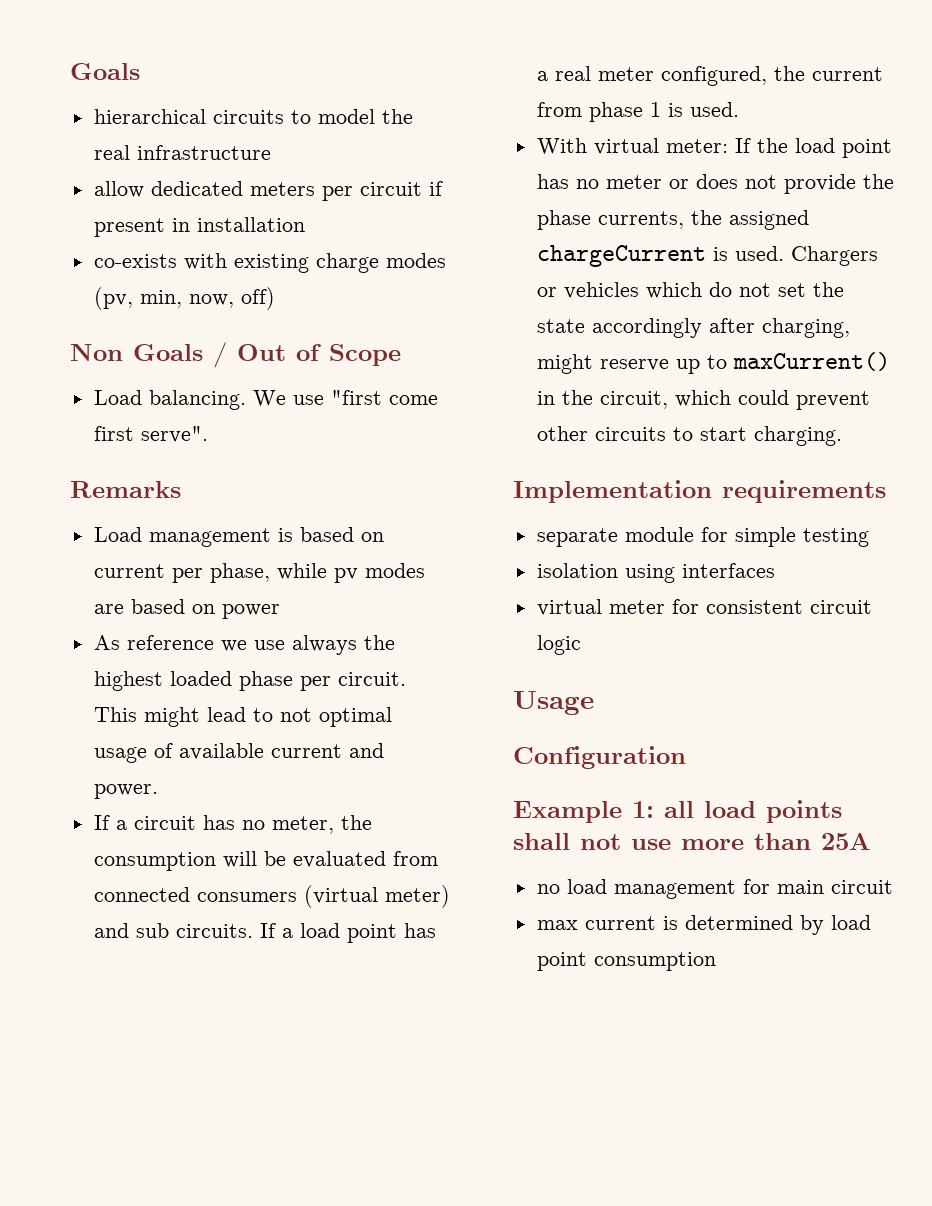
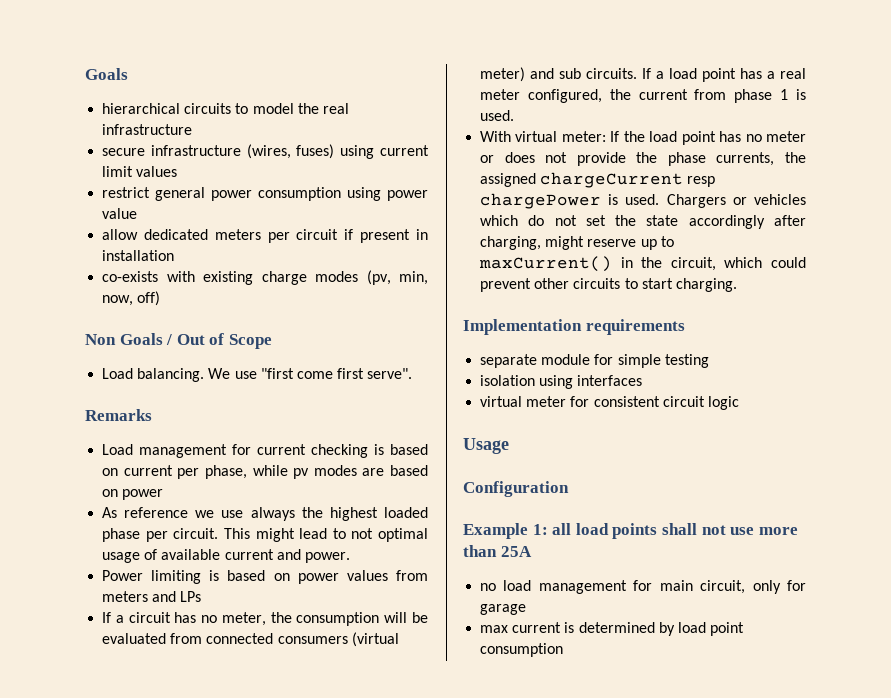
+ secure infrastructure (wires, fuses) using current limit values
+ restrict general power consumption using power value
- Load management is based on current per phase, while pv modes are based on power
+ Load management for current checking is based on current per phase, while pv modes are based on power
+ Power limiting is based on power values from meters and LPs
- With virtual meter: If the load point has no meter or does not provide the phase currents, the assigned chargeCurrent is used.
+ With virtual meter: If the load point has no meter or does not provide the phase currents, the assigned chargeCurrent resp chargePower is used.
- no load management for main circuit
+ no load management for main circuit, only for garage

